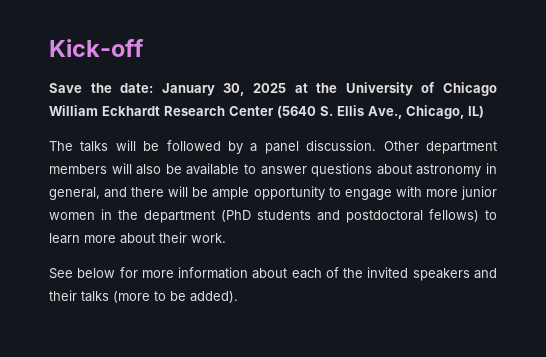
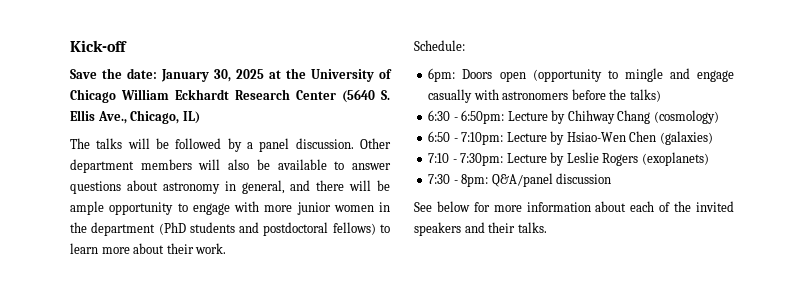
+ Schedule:
+ 6pm: Doors open (opportunity to mingle and engage casually with astronomers before the talks)
+ 6:30 - 6:50pm: Lecture by Chihway Chang (cosmology)
+ 6:50 - 7:10pm: Lecture by Hsiao-Wen Chen (galaxies)
+ 7:10 - 7:30pm: Lecture by Leslie Rogers (exoplanets)
+ 7:30 - 8pm: Q&A/panel discussion
- See below for more information about each of the invited speakers and their talks (more to be added).
+ See below for more information about each of the invited speakers and their talks.

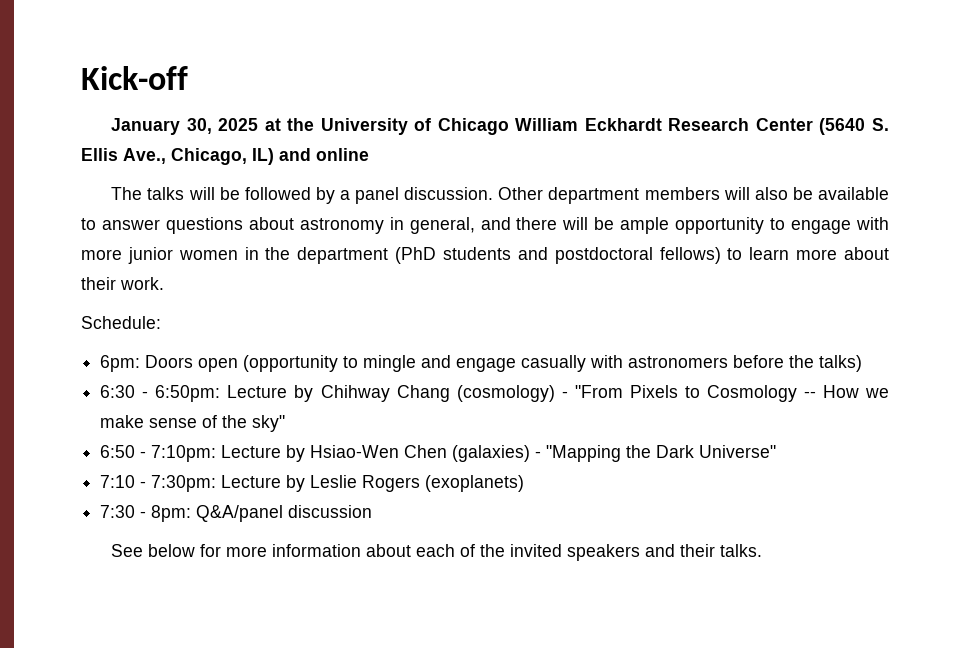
- Save the date: January 30, 2025 at the University of Chicago William Eckhardt Research Center (5640 S. Ellis Ave., Chicago, IL)
+ January 30, 2025 at the University of Chicago William Eckhardt Research Center (5640 S. Ellis Ave., Chicago, IL) and online
- 6:30 - 6:50pm: Lecture by Chihway Chang (cosmology)
+ 6:30 - 6:50pm: Lecture by Chihway Chang (cosmology) - "From Pixels to Cosmology -- How we make sense of the sky"
- 6:50 - 7:10pm: Lecture by Hsiao-Wen Chen (galaxies)
+ 6:50 - 7:10pm: Lecture by Hsiao-Wen Chen (galaxies) - "Mapping the Dark Universe"

